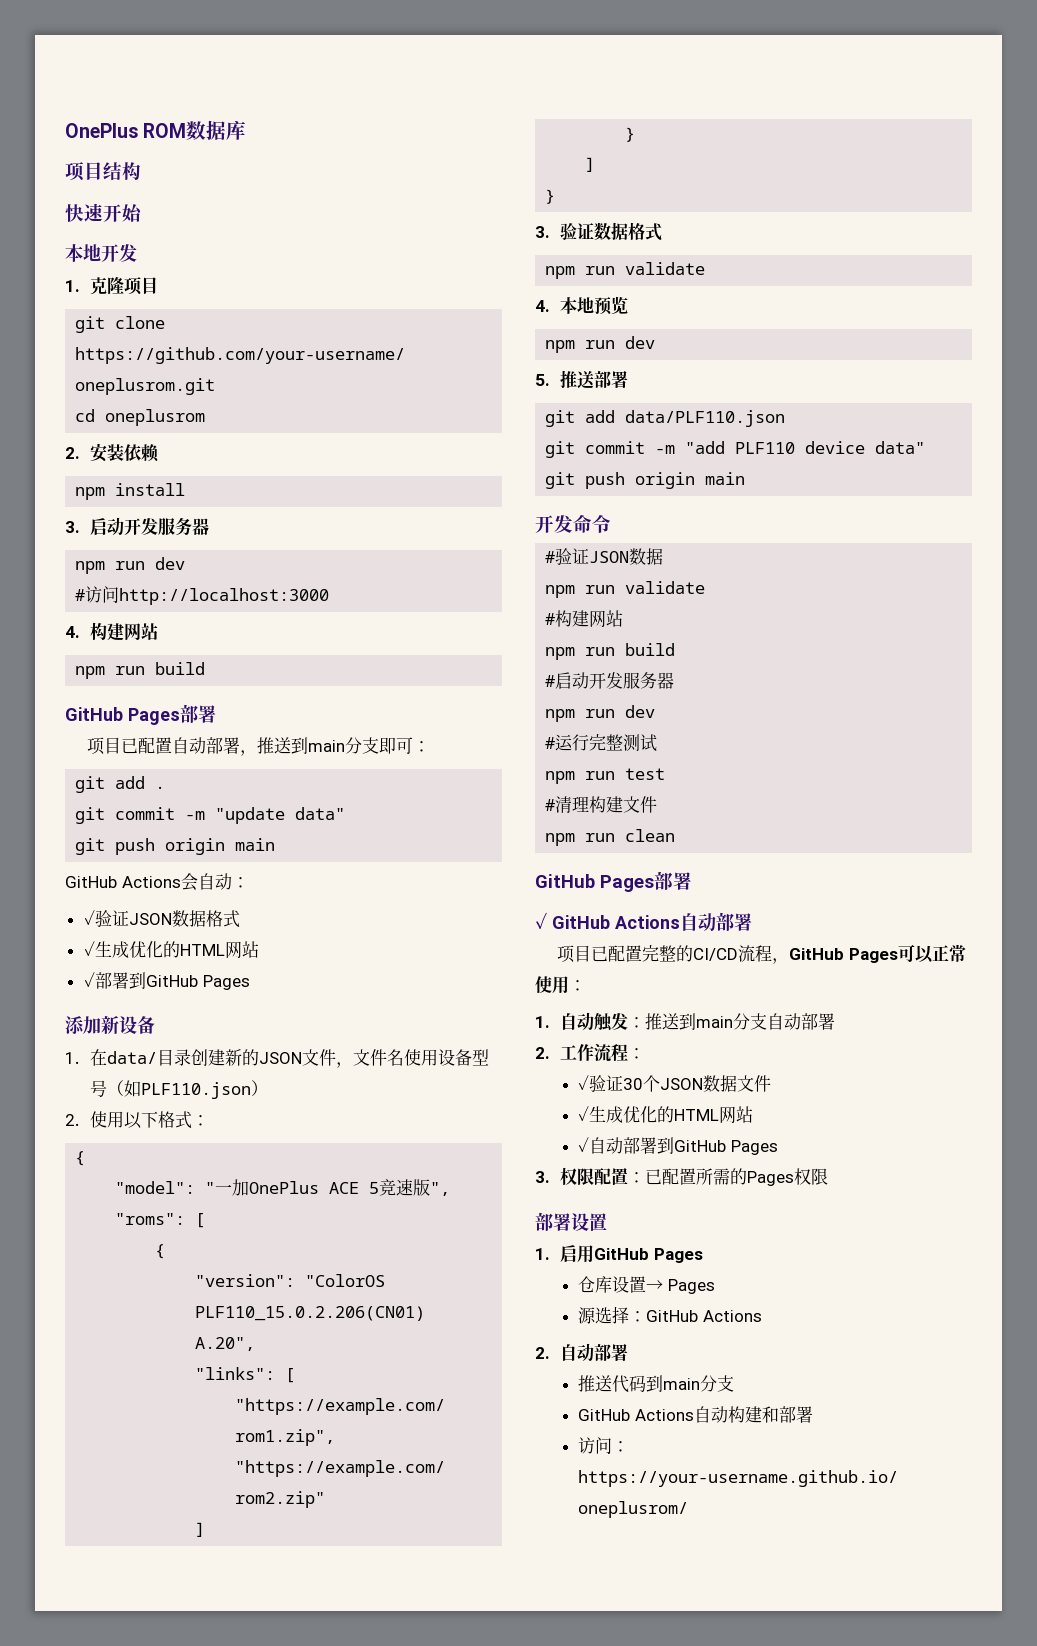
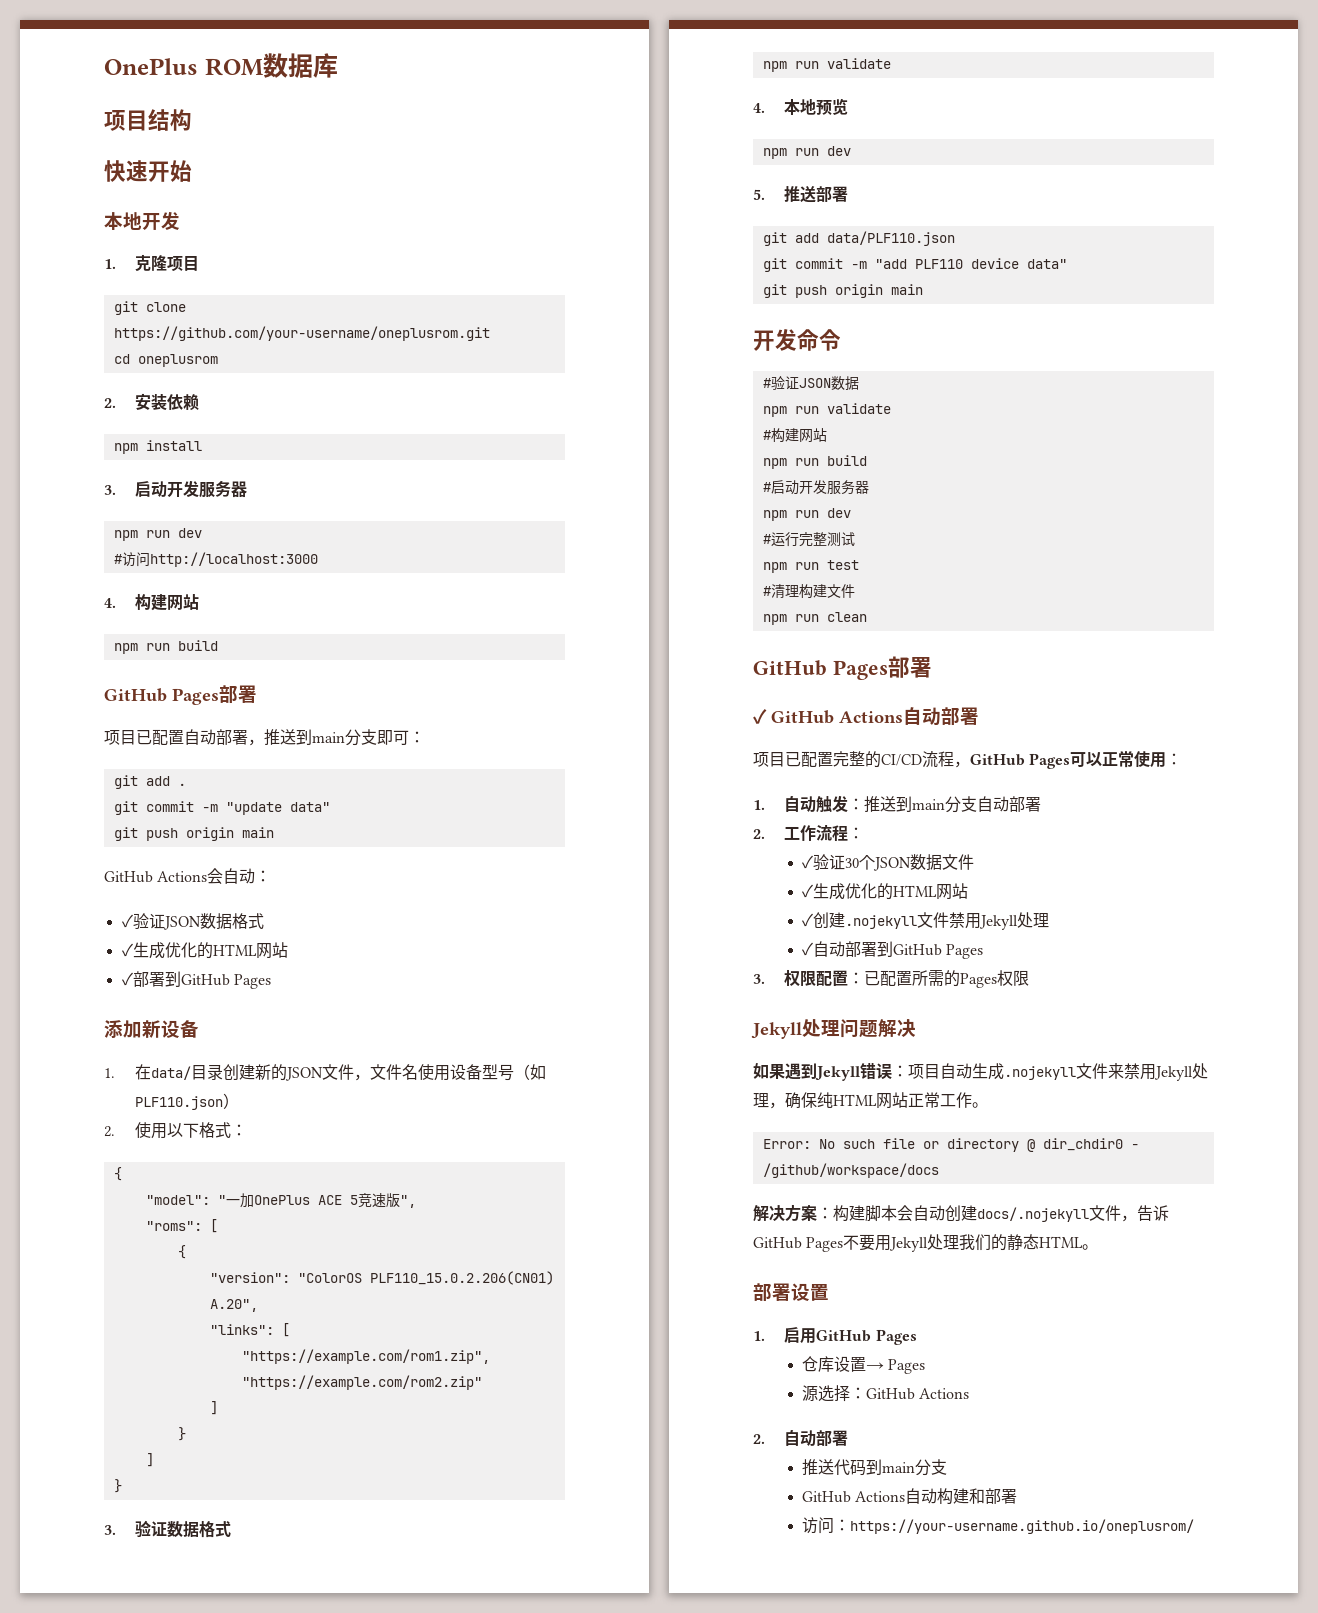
+ ✓创建.nojekyll文件禁用Jekyll处理
+ Jekyll处理问题解决
+ 如果遇到Jekyll错误：项目自动生成.nojekyll文件来禁用Jekyll处理，确保纯HTML网站正常工作。
+ Error: No such file or directory @ dir_chdir0 - /github/workspace/docs
+ 解决方案：构建脚本会自动创建docs/.nojekyll文件，告诉GitHub Pages不要用Jekyll处理我们的静态HTML。

